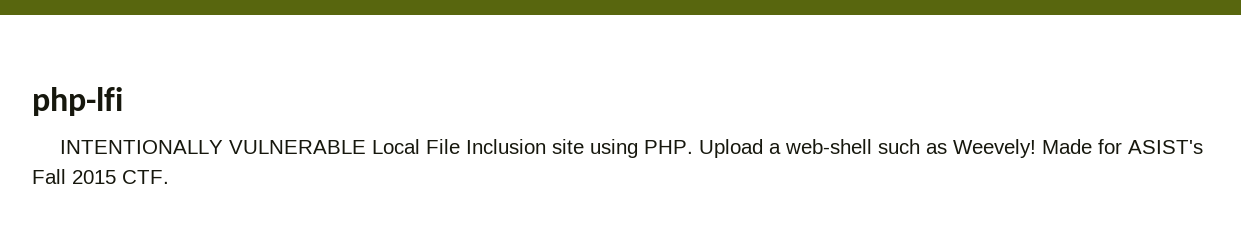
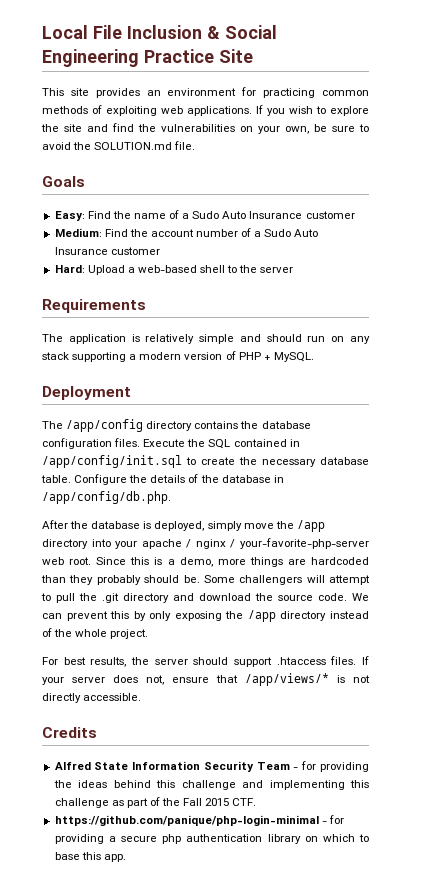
- php-lfi
- INTENTIONALLY VULNERABLE Local File Inclusion site using PHP. Upload a web-shell such as Weevely! Made for ASIST's Fall 2015 CTF.
+ Local File Inclusion & Social Engineering Practice Site
+ This site provides an environment for practicing common methods of exploiting web applications. If you wish to explore the site and find the vulnerabilities on your own, be sure to avoid the SOLUTION.md file.
+ Goals
+ Easy: Find the name of a Sudo Auto Insurance customer
+ Medium: Find the account number of a Sudo Auto Insurance customer
+ Hard: Upload a web-based shell to the server
+ Requirements
+ The application is relatively simple and should run on any stack supporting a modern version of PHP + MySQL.
+ Deployment
+ The /app/config directory contains the database configuration files. Execute the SQL contained in /app/config/init.sql to create the necessary database table. Configure the details of the database in /app/config/db.php.
+ After the database is deployed, simply move the /app directory into your apache / nginx / your-favorite-php-server web root. Since this is a demo, more things are hardcoded than they probably should be. Some challengers will attempt to pull the .git directory and download the source code. We can prevent this by only exposing the /app directory instead of the whole project.
+ For best results, the server should support .htaccess files. If your server does not, ensure that /app/views/* is not directly accessible.
+ Credits
+ Alfred State Information Security Team - for providing the ideas behind this challenge and implementing this challenge as part of the Fall 2015 CTF.
+ https://github.com/panique/php-login-minimal - for providing a secure php authentication library on which to base this app.

